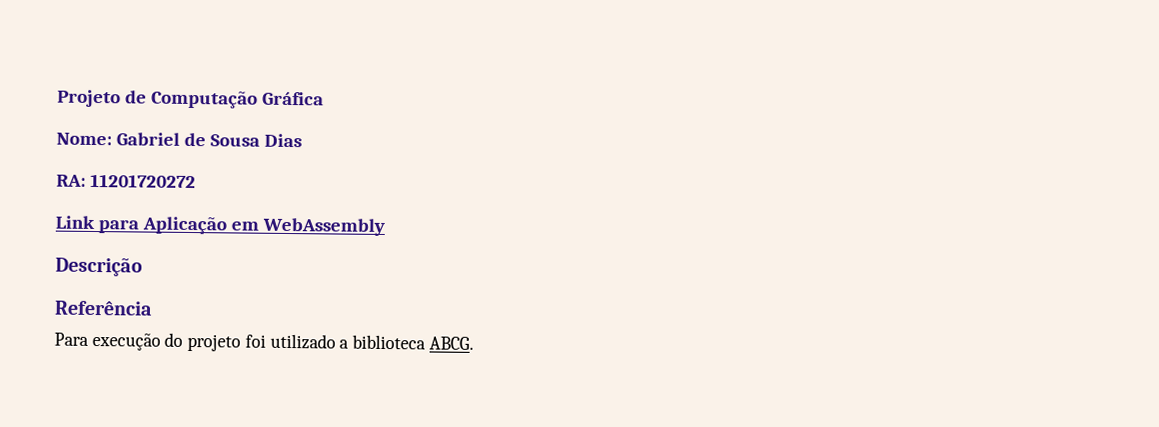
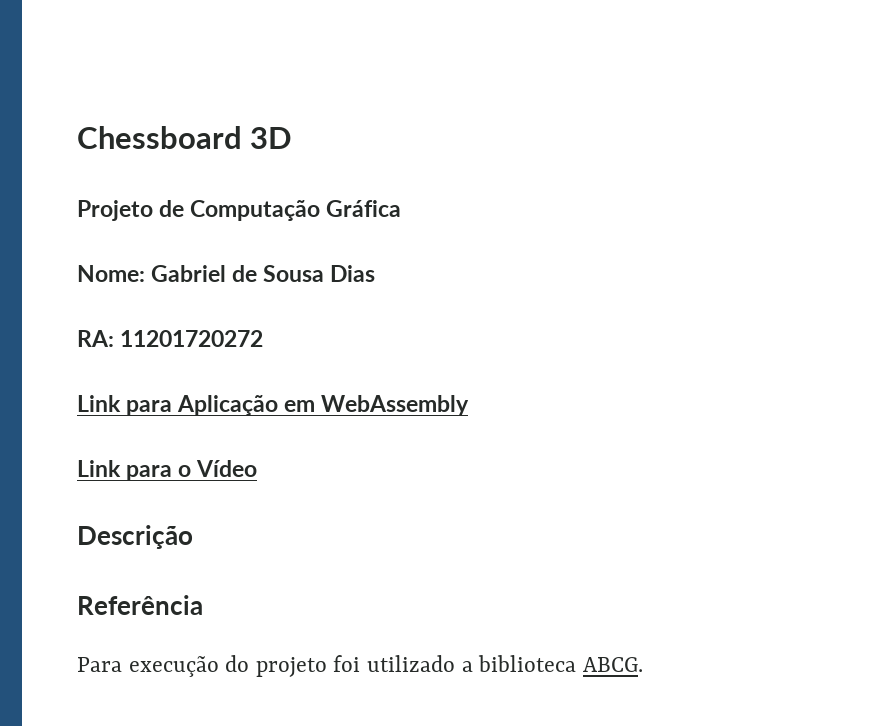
+ Chessboard 3D
+ Link para o Vídeo

